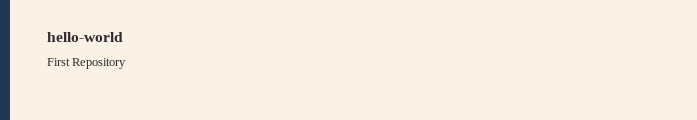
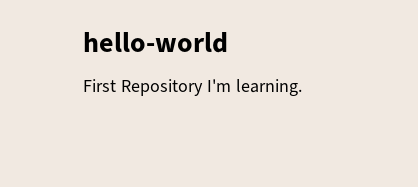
- First Repository
+ First Repository I'm learning.

